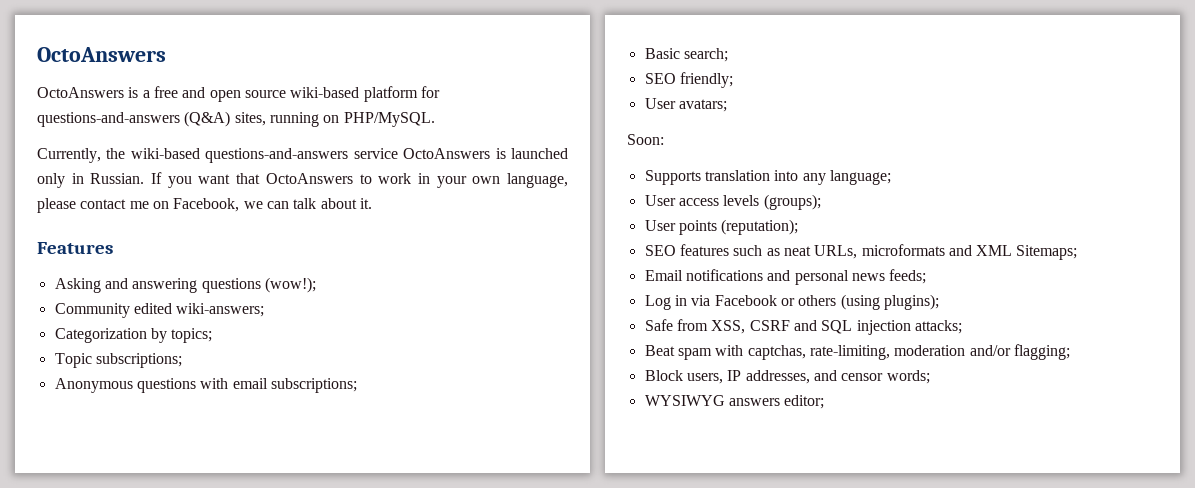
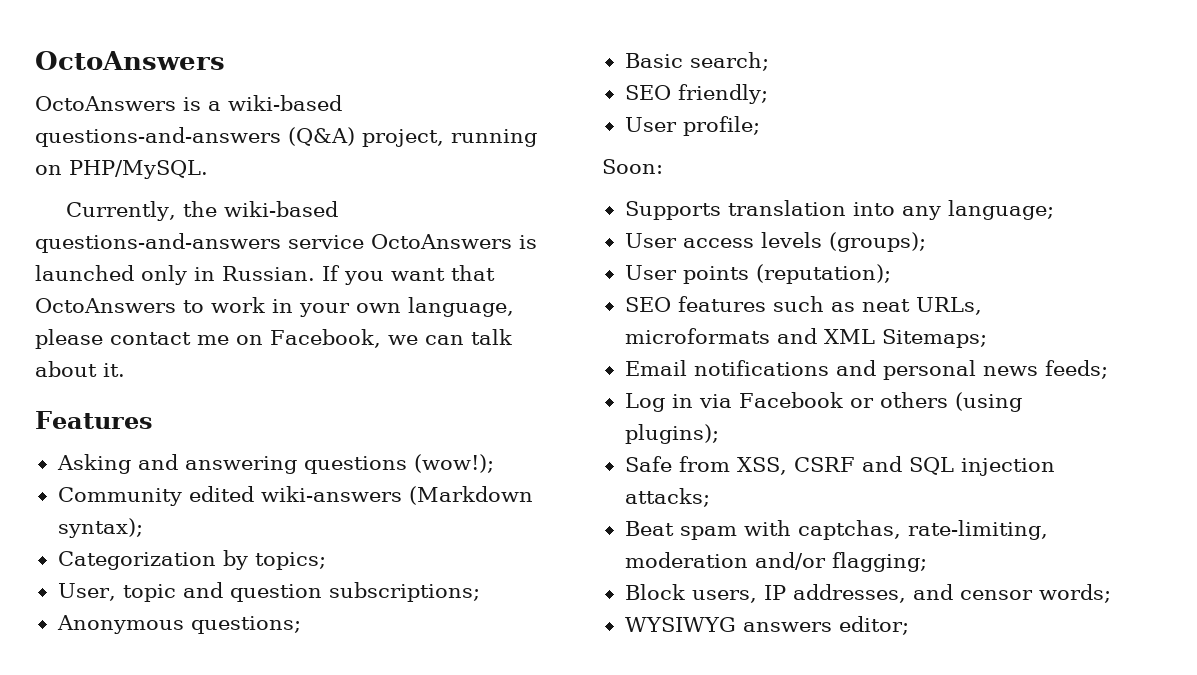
- OctoAnswers is a free and open source wiki-based platform for questions-and-answers (Q&A) sites, running on PHP/MySQL.
+ OctoAnswers is a wiki-based questions-and-answers (Q&A) project, running on PHP/MySQL.
- Community edited wiki-answers;
+ Community edited wiki-answers (Markdown syntax);
- Topic subscriptions;
- Anonymous questions with email subscriptions;
+ User, topic and question subscriptions;
+ Anonymous questions;
- User avatars;
+ User profile;

